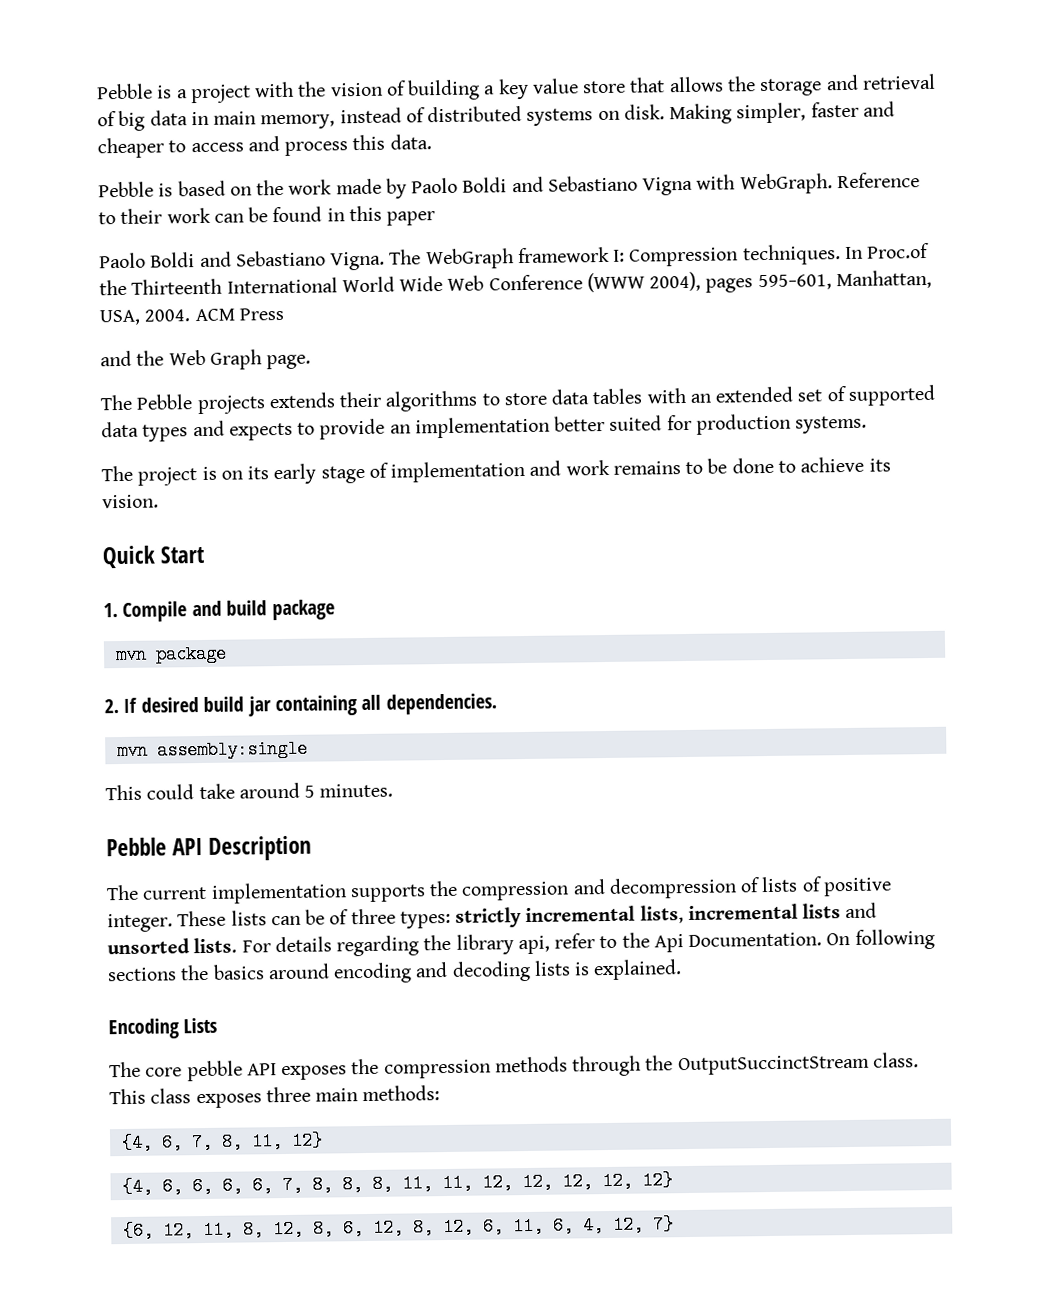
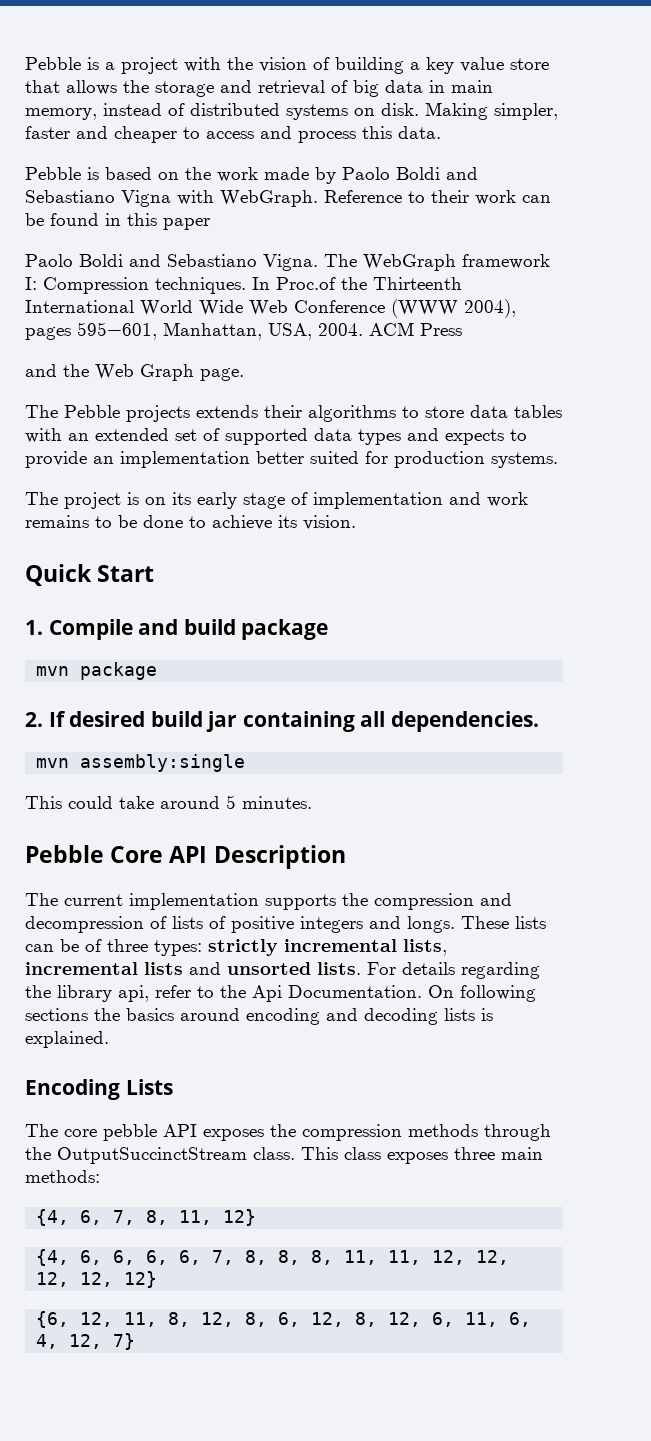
- Pebble API Description
+ Pebble Core API Description
- The current implementation supports the compression and decompression of lists of positive integer.
+ The current implementation supports the compression and decompression of lists of positive integers and longs.

